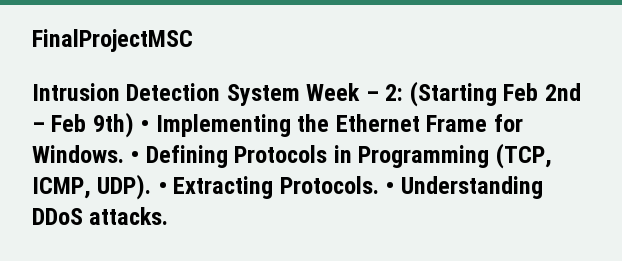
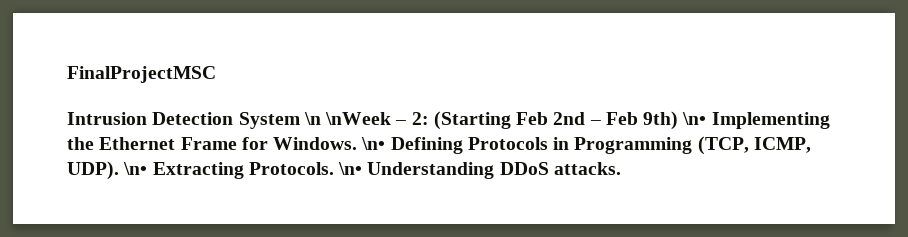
- Intrusion Detection System Week – 2: (Starting Feb 2nd – Feb 9th) • Implementing the Ethernet Frame for Windows.
+ Intrusion Detection System \n \nWeek – 2: (Starting Feb 2nd – Feb 9th) \n• Implementing the Ethernet Frame for Windows.
- • Defining Protocols in Programming (TCP, ICMP, UDP).
+ \n• Defining Protocols in Programming (TCP, ICMP, UDP).
- • Extracting Protocols.
+ \n• Extracting Protocols.
- • Understanding DDoS attacks.
+ \n• Understanding DDoS attacks.

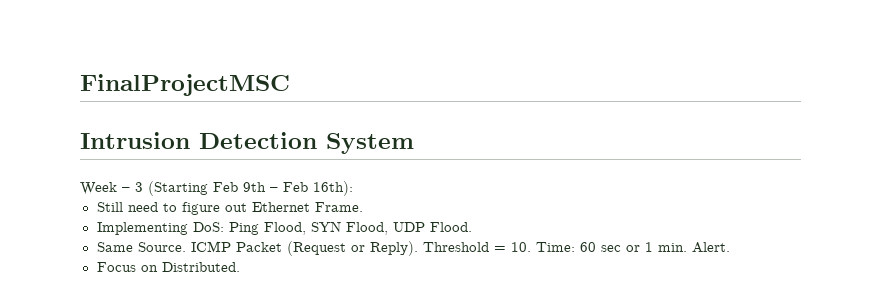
- Intrusion Detection System \n \nWeek – 2: (Starting Feb 2nd – Feb 9th) \n• Implementing the Ethernet Frame for Windows. \n• Defining Protocols in Programming (TCP, ICMP, UDP). \n• Extracting Protocols. \n• Understanding DDoS attacks.
+ Intrusion Detection System
+ Week – 3 (Starting Feb 9th – Feb 16th):
+ Still need to figure out Ethernet Frame.
+ Implementing DoS: Ping Flood, SYN Flood, UDP Flood.
+ Same Source. ICMP Packet (Request or Reply). Threshold = 10. Time: 60 sec or 1 min. Alert.
+ Focus on Distributed.

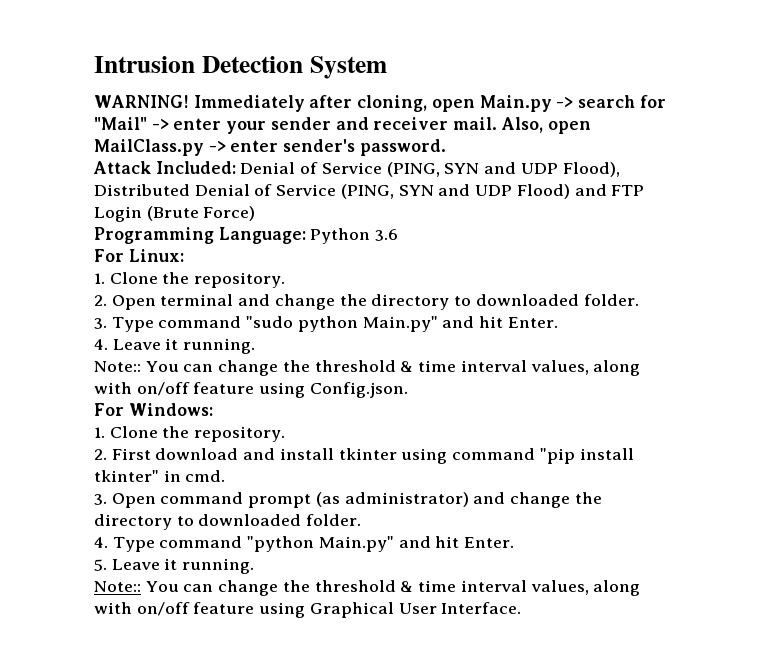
- FinalProjectMSC
- Week – 3 (Starting Feb 9th – Feb 16th):
- Still need to figure out Ethernet Frame.
- Implementing DoS: Ping Flood, SYN Flood, UDP Flood.
- Same Source. ICMP Packet (Request or Reply). Threshold = 10. Time: 60 sec or 1 min. Alert.
- Focus on Distributed.
+ WARNING! Immediately after cloning, open Main.py -> search for "Mail" -> enter your sender and receiver mail. Also, open MailClass.py -> enter sender's password.
+ Attack Included: Denial of Service (PING, SYN and UDP Flood), Distributed Denial of Service (PING, SYN and UDP Flood) and FTP Login (Brute Force)
+ Programming Language: Python 3.6
+ For Linux:
+ 1. Clone the repository.
+ 2. Open terminal and change the directory to downloaded folder.
+ 3. Type command "sudo python Main.py" and hit Enter.
+ 4. Leave it running.
+ Note:: You can change the threshold & time interval values, along with on/off feature using Config.json.
+ For Windows:
+ 1. Clone the repository.
+ 2. First download and install tkinter using command "pip install tkinter" in cmd.
+ 3. Open command prompt (as administrator) and change the directory to downloaded folder.
+ 4. Type command "python Main.py" and hit Enter.
+ 5. Leave it running.
+ Note:: You can change the threshold & time interval values, along with on/off feature using Graphical User Interface.

